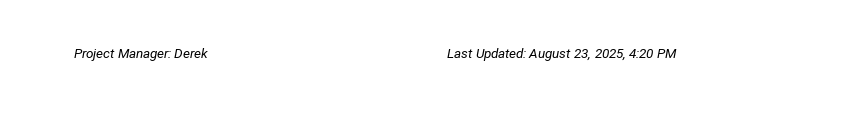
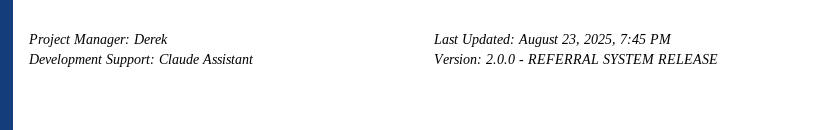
+ Development Support: Claude Assistant
- Last Updated: August 23, 2025, 4:20 PM
+ Last Updated: August 23, 2025, 7:45 PM
+ Version: 2.0.0 - REFERRAL SYSTEM RELEASE

